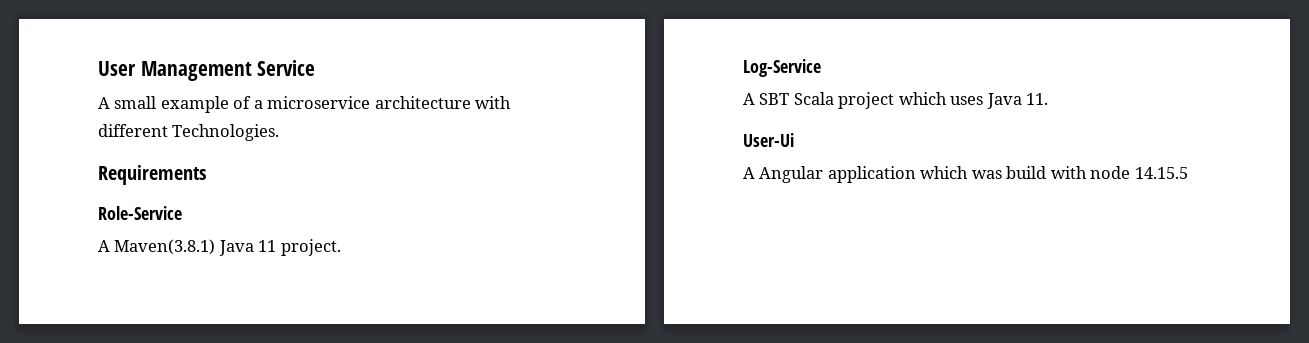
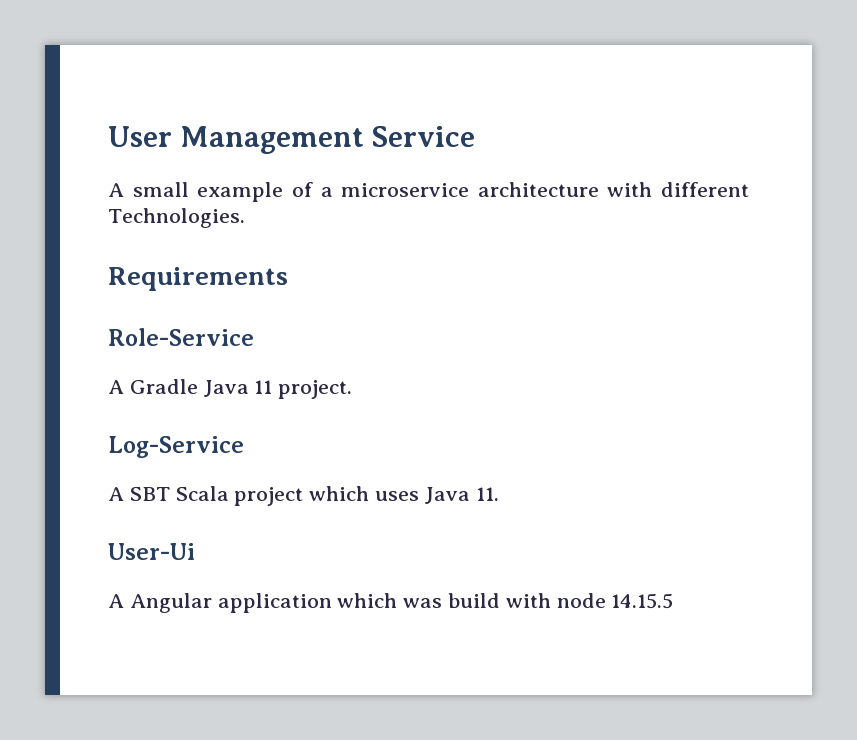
- A Maven(3.8.1) Java 11 project.
+ A Gradle Java 11 project.

